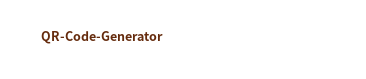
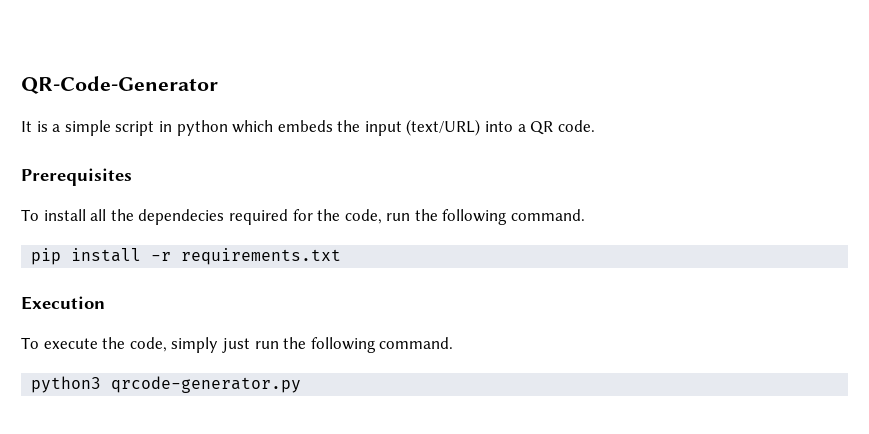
+ It is a simple script in python which embeds the input (text/URL) into a QR code.
+ Prerequisites
+ To install all the dependecies required for the code, run the following command.
+ pip install -r requirements.txt
+ Execution
+ To execute the code, simply just run the following command.
+ python3 qrcode-generator.py

